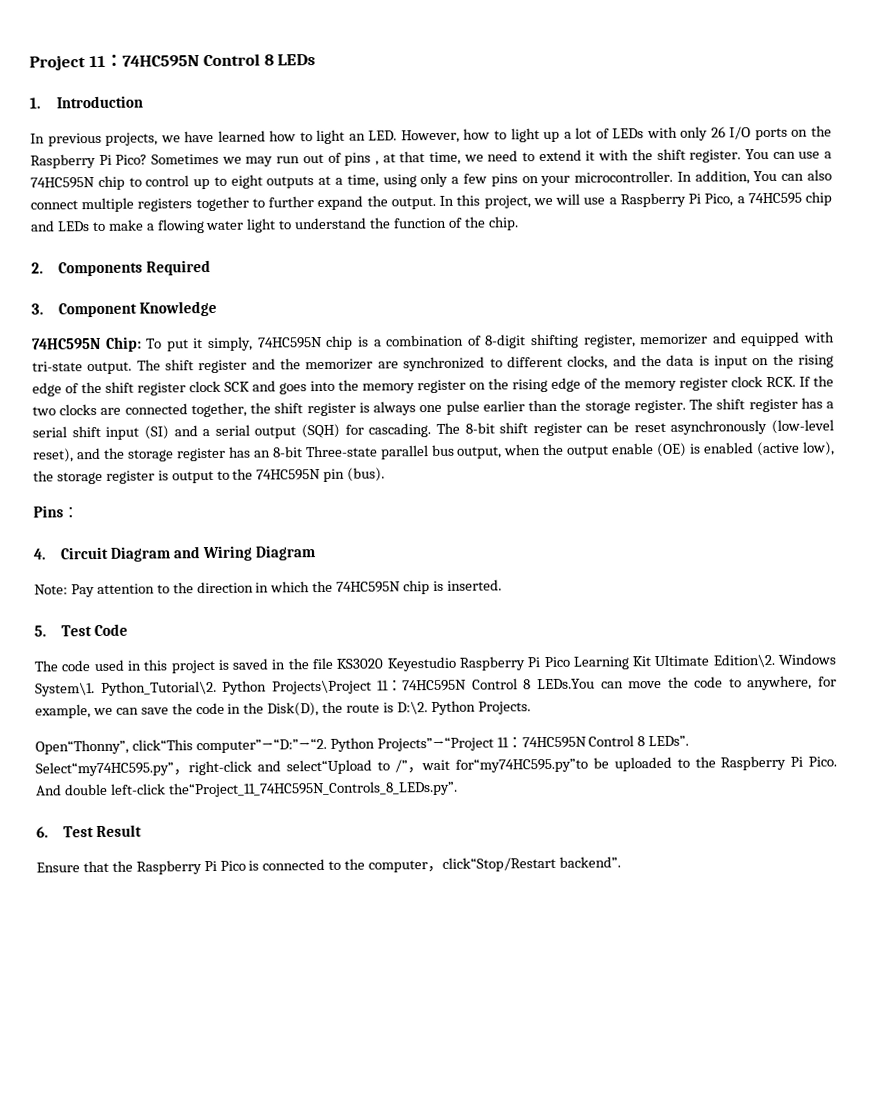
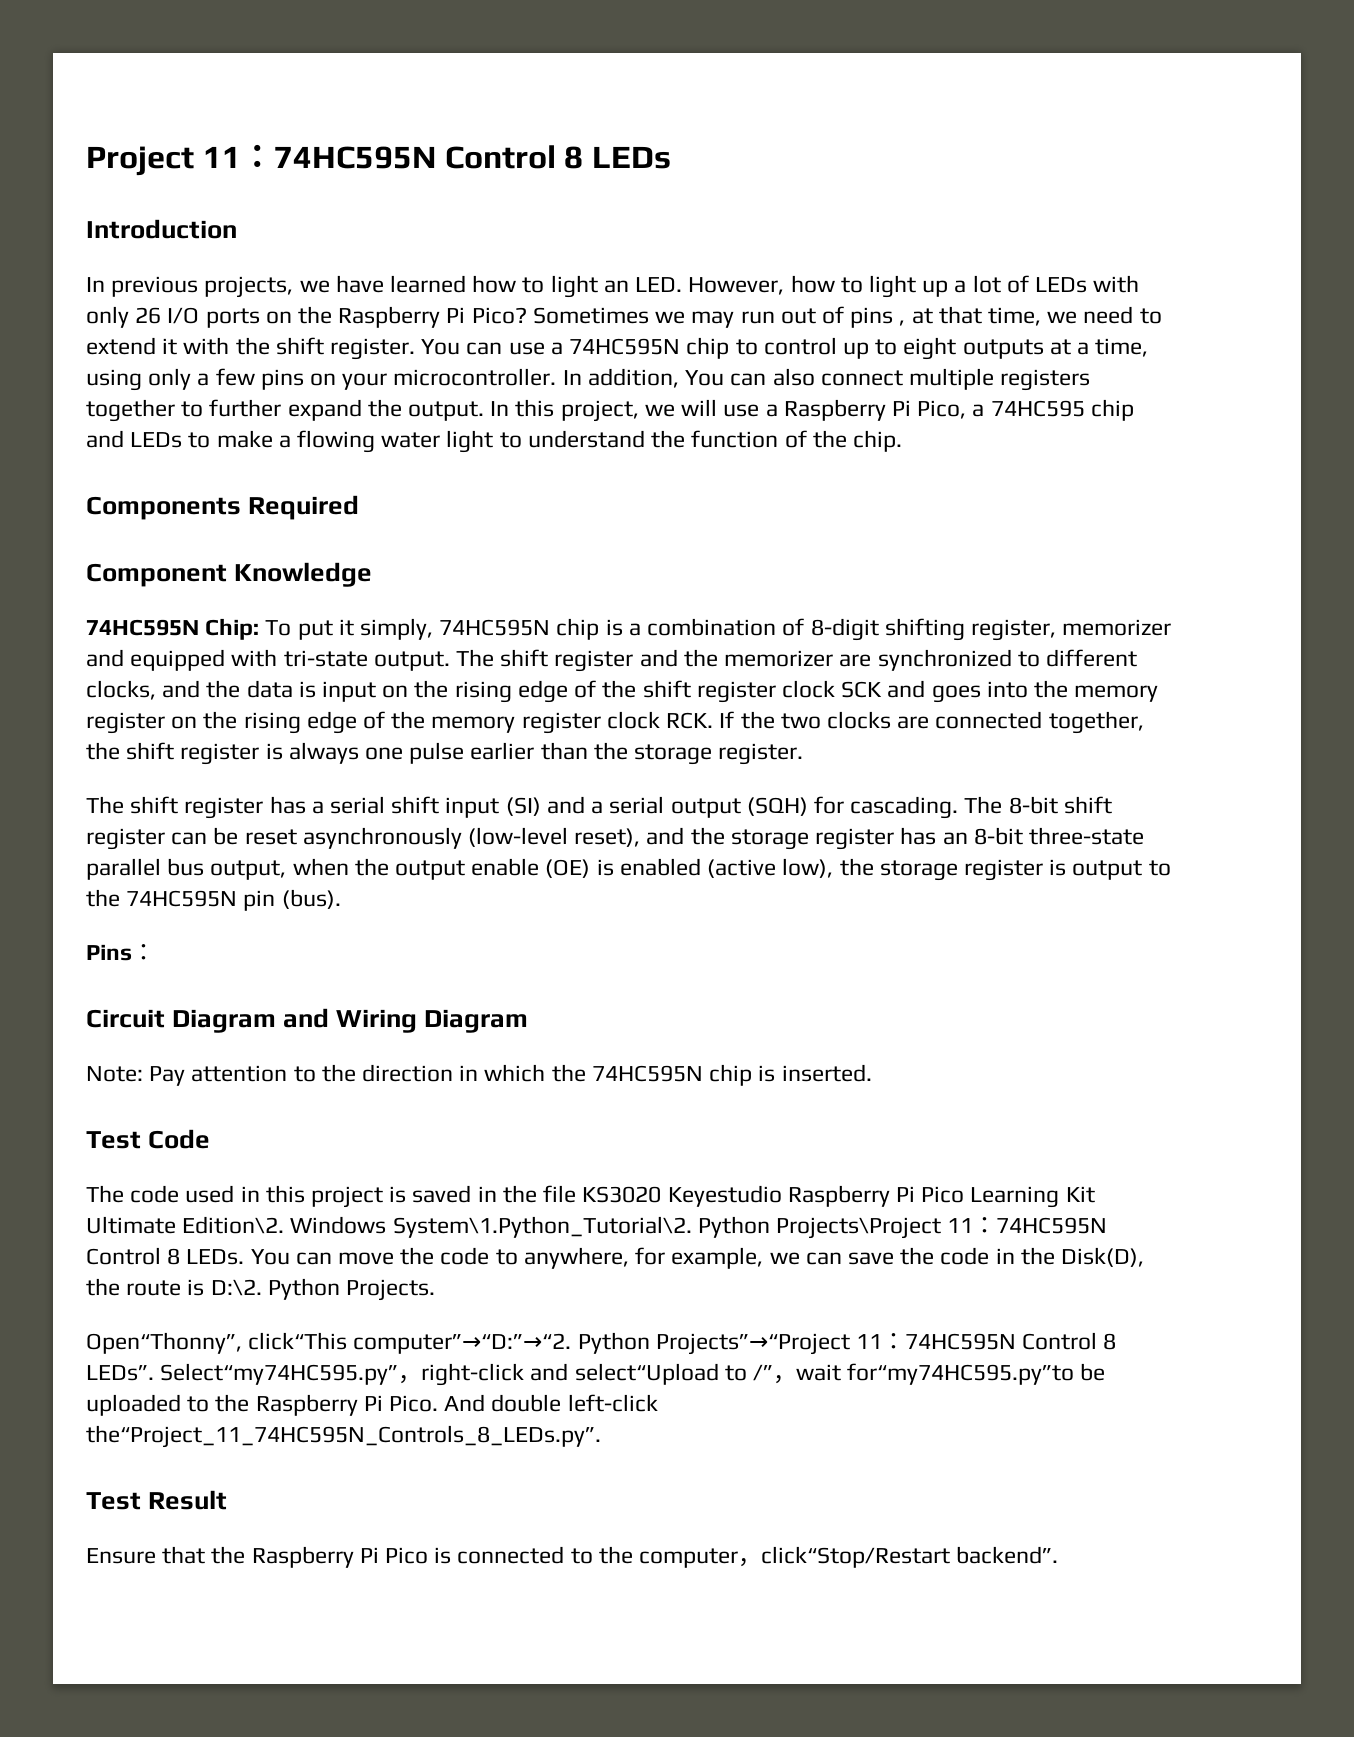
- 1. Introduction
+ Introduction
- 2. Components Required
+ Components Required
- 3. Component Knowledge
+ Component Knowledge
- The shift register and the memorizer are synchronized to different clocks, and the data is input on the rising edge of the shift register clock SCK and goes into the memory register on the rising edge of the memory register clock RCK. If the two clocks are connected together, the shift register is always one pulse earlier than the storage register. The shift register has a serial shift input (SI) and a serial output (SQH) for cascading.
+ The shift register and the memorizer are synchronized to different clocks, and the data is input on the rising edge of the shift register clock SCK and goes into the memory register on the rising edge of the memory register clock RCK. If the two clocks are connected together, the shift register is always one pulse earlier than the storage register.
+ The shift register has a serial shift input (SI) and a serial output (SQH) for cascading.
- The 8-bit shift register can be reset asynchronously (low-level reset), and the storage register has an 8-bit Three-state parallel bus output, when the output enable (OE) is enabled (active low), the storage register is output to the 74HC595N pin (bus).
+ The 8-bit shift register can be reset asynchronously (low-level reset), and the storage register has an 8-bit three-state parallel bus output, when the output enable (OE) is enabled (active low), the storage register is output to the 74HC595N pin (bus).
- 4. Circuit Diagram and Wiring Diagram
+ Circuit Diagram and Wiring Diagram
- 5. Test Code
+ Test Code
- Windows System\1. Python_Tutorial\2. Python Projects\Project 11：74HC595N Control 8 LEDs.You can move the code to anywhere, for example, we can save the code in the Disk(D), the route is D:\2.
+ Windows System\1.Python_Tutorial\2. Python Projects\Project 11：74HC595N Control 8 LEDs. You can move the code to anywhere, for example, we can save the code in the Disk(D), the route is D:\2.
- 6. Test Result
+ Test Result

